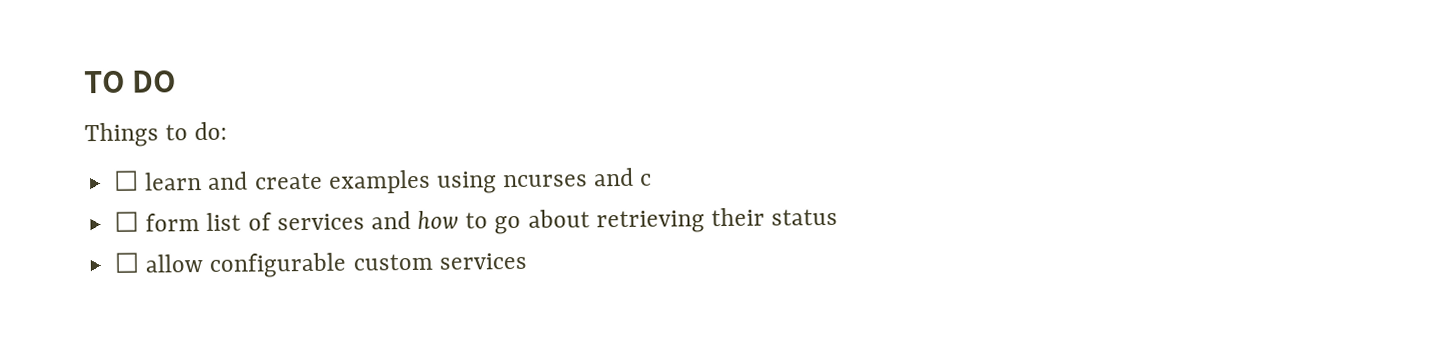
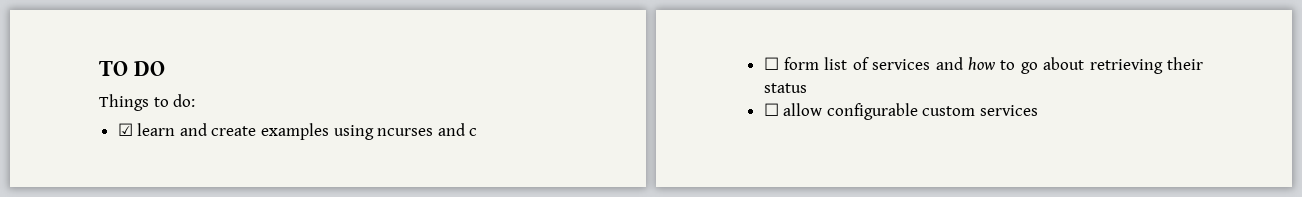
- ☐ learn and create examples using ncurses and c
+ ☑ learn and create examples using ncurses and c

